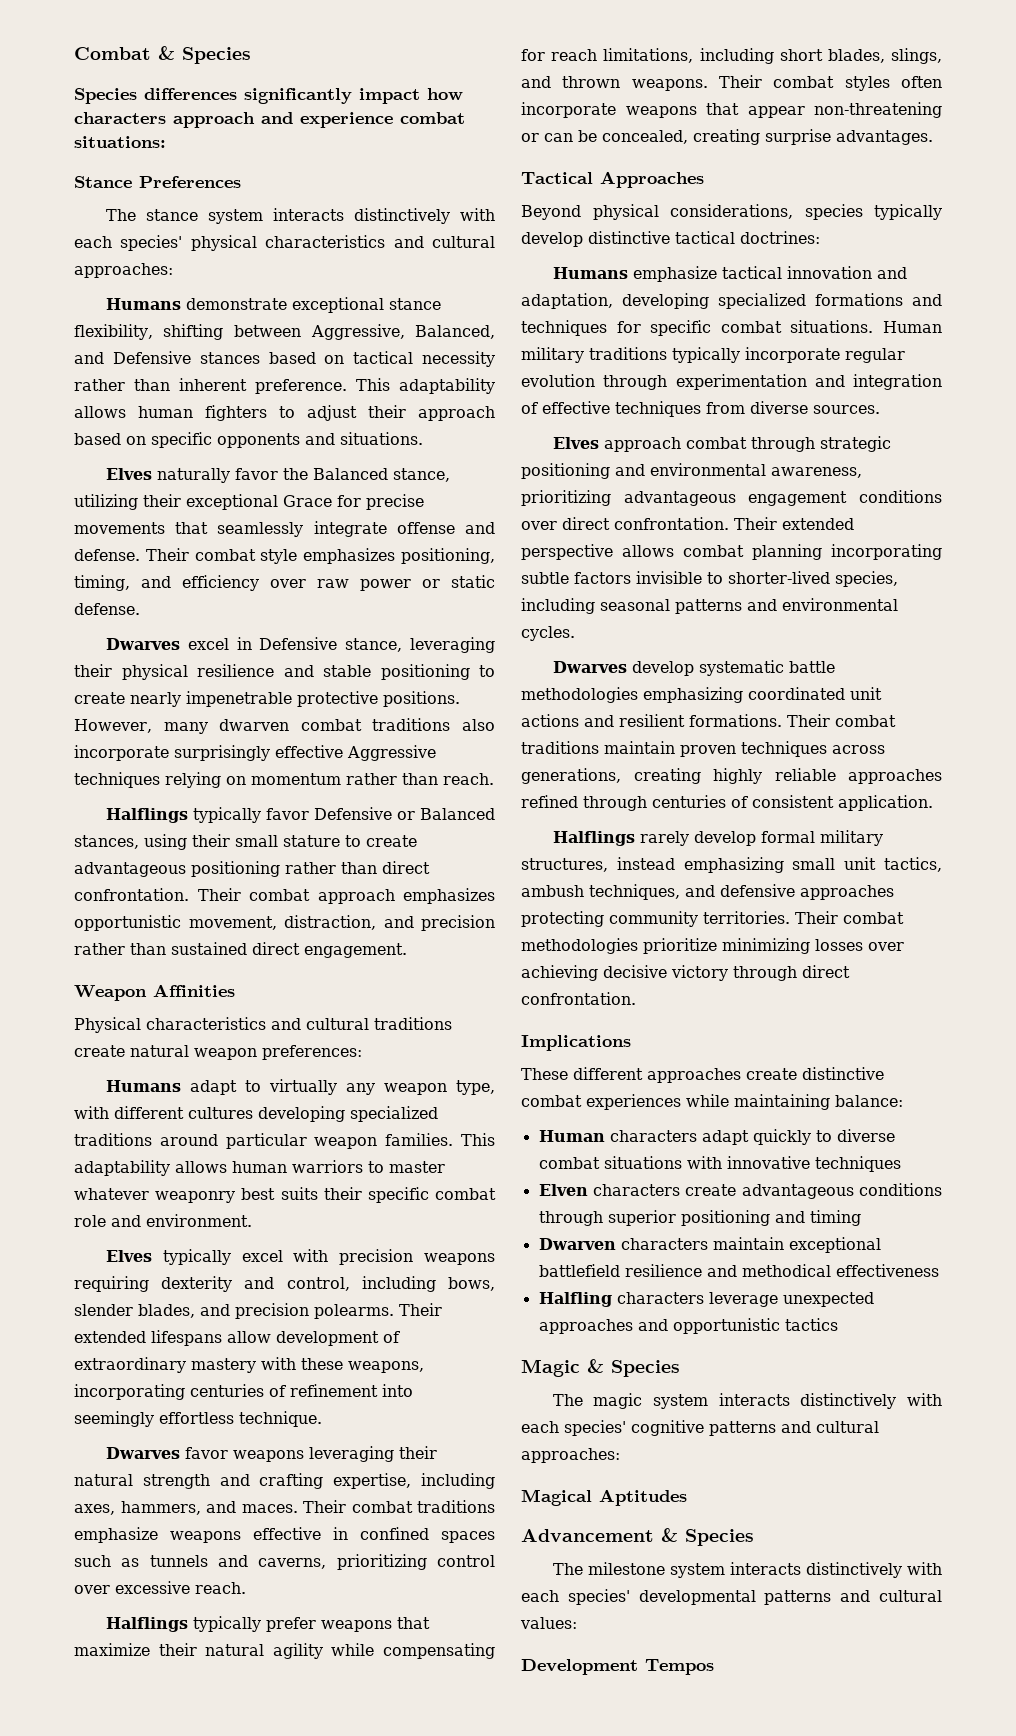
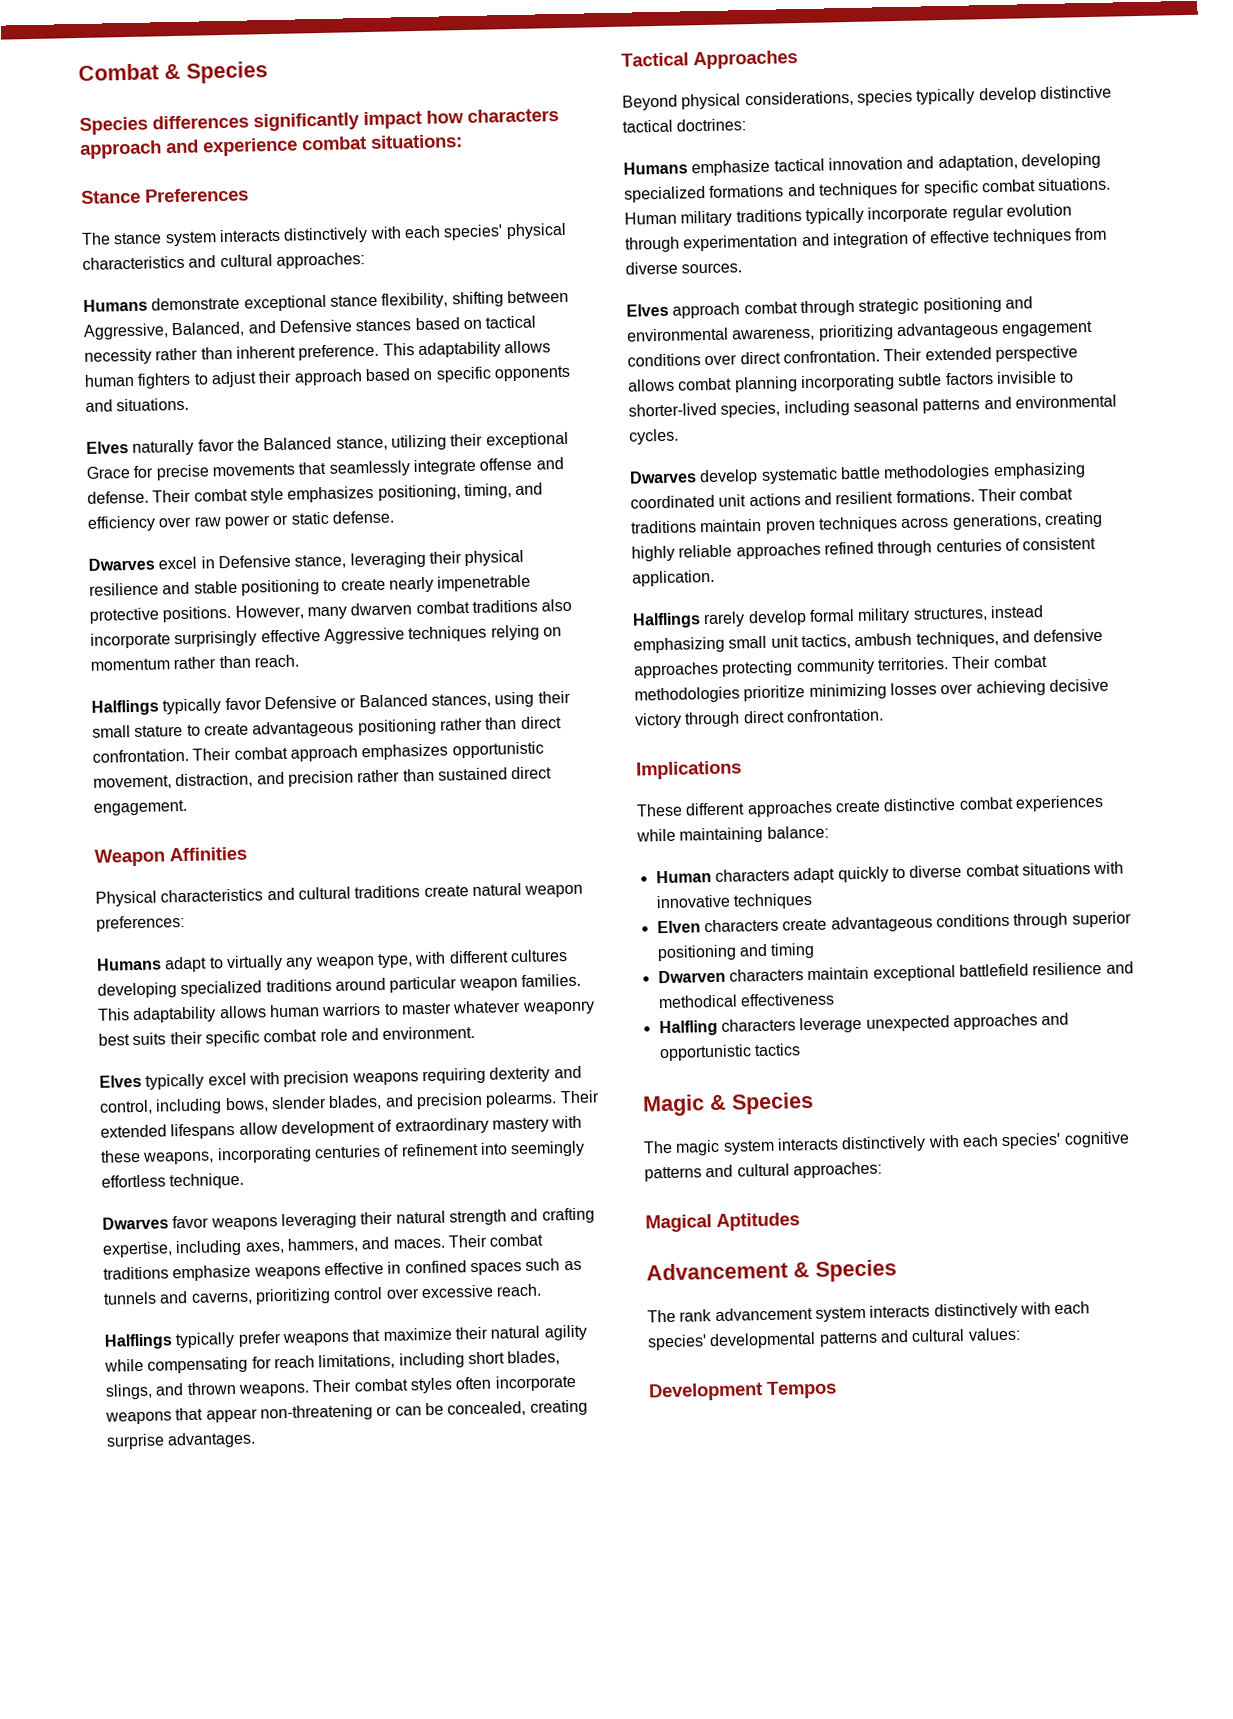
- The milestone system interacts distinctively with each species' developmental patterns and cultural values:
+ The rank advancement system interacts distinctively with each species' developmental patterns and cultural values:

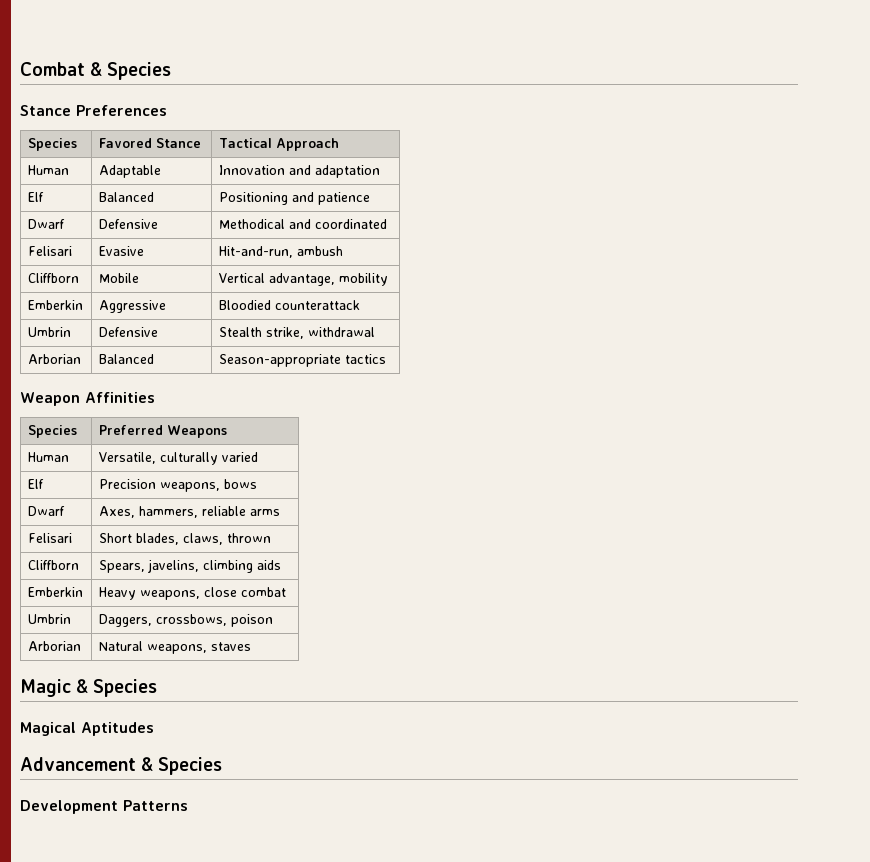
- Species differences significantly impact how characters approach and experience combat situations:
  Stance Preferences
- The stance system interacts distinctively with each species' physical characteristics and cultural approaches:
- Humans demonstrate exceptional stance flexibility, shifting between Aggressive, Balanced, and Defensive stances based on tactical necessity rather than inherent preference. This adaptability allows human fighters to adjust their approach based on specific opponents and situations.
- Elves naturally favor the Balanced stance, utilizing their exceptional Grace for precise movements that seamlessly integrate offense and defense. Their combat style emphasizes positioning, timing, and efficiency over raw power or static defense.
- Dwarves excel in Defensive stance, leveraging their physical resilience and stable positioning to create nearly impenetrable protective positions. However, many dwarven combat traditions also incorporate surprisingly effective Aggressive techniques relying on momentum rather than reach.
- Halflings typically favor Defensive or Balanced stances, using their small stature to create advantageous positioning rather than direct confrontation. Their combat approach emphasizes opportunistic movement, distraction, and precision rather than sustained direct engagement.
+ Species | Favored Stance | Tactical Approach
+ Human | Adaptable | Innovation and adaptation
+ Elf | Balanced | Positioning and patience
+ Dwarf | Defensive | Methodical and coordinated
+ Felisari | Evasive | Hit-and-run, ambush
+ Cliffborn | Mobile | Vertical advantage, mobility
+ Emberkin | Aggressive | Bloodied counterattack
+ Umbrin | Defensive | Stealth strike, withdrawal
+ Arborian | Balanced | Season-appropriate tactics
  Weapon Affinities
- Physical characteristics and cultural traditions create natural weapon preferences:
- Humans adapt to virtually any weapon type, with different cultures developing specialized traditions around particular weapon families. This adaptability allows human warriors to master whatever weaponry best suits their specific combat role and environment.
- Elves typically excel with precision weapons requiring dexterity and control, including bows, slender blades, and precision polearms. Their extended lifespans allow development of extraordinary mastery with these weapons, incorporating centuries of refinement into seemingly effortless technique.
- Dwarves favor weapons leveraging their natural strength and crafting expertise, including axes, hammers, and maces. Their combat traditions emphasize weapons effective in confined spaces such as tunnels and caverns, prioritizing control over excessive reach.
- Halflings typically prefer weapons that maximize their natural agility while compensating for reach limitations, including short blades, slings, and thrown weapons. Their combat styles often incorporate weapons that appear non-threatening or can be concealed, creating surprise advantages.
- Tactical Approaches
- Beyond physical considerations, species typically develop distinctive tactical doctrines:
- Humans emphasize tactical innovation and adaptation, developing specialized formations and techniques for specific combat situations. Human military traditions typically incorporate regular evolution through experimentation and integration of effective techniques from diverse sources.
- Elves approach combat through strategic positioning and environmental awareness, prioritizing advantageous engagement conditions over direct confrontation. Their extended perspective allows combat planning incorporating subtle factors invisible to shorter-lived species, including seasonal patterns and environmental cycles.
- Dwarves develop systematic battle methodologies emphasizing coordinated unit actions and resilient formations. Their combat traditions maintain proven techniques across generations, creating highly reliable approaches refined through centuries of consistent application.
- Halflings rarely develop formal military structures, instead emphasizing small unit tactics, ambush techniques, and defensive approaches protecting community territories. Their combat methodologies prioritize minimizing losses over achieving decisive victory through direct confrontation.
- Implications
- These different approaches create distinctive combat experiences while maintaining balance:
- Human characters adapt quickly to diverse combat situations with innovative techniques
- Elven characters create advantageous conditions through superior positioning and timing
- Dwarven characters maintain exceptional battlefield resilience and methodical effectiveness
- Halfling characters leverage unexpected approaches and opportunistic tactics
+ Species | Preferred Weapons
+ Human | Versatile, culturally varied
+ Elf | Precision weapons, bows
+ Dwarf | Axes, hammers, reliable arms
+ Felisari | Short blades, claws, thrown
+ Cliffborn | Spears, javelins, climbing aids
+ Emberkin | Heavy weapons, close combat
+ Umbrin | Daggers, crossbows, poison
+ Arborian | Natural weapons, staves
  Magic & Species
- The magic system interacts distinctively with each species' cognitive patterns and cultural approaches:
- The rank advancement system interacts distinctively with each species' developmental patterns and cultural values:
- Development Tempos
+ Development Patterns

